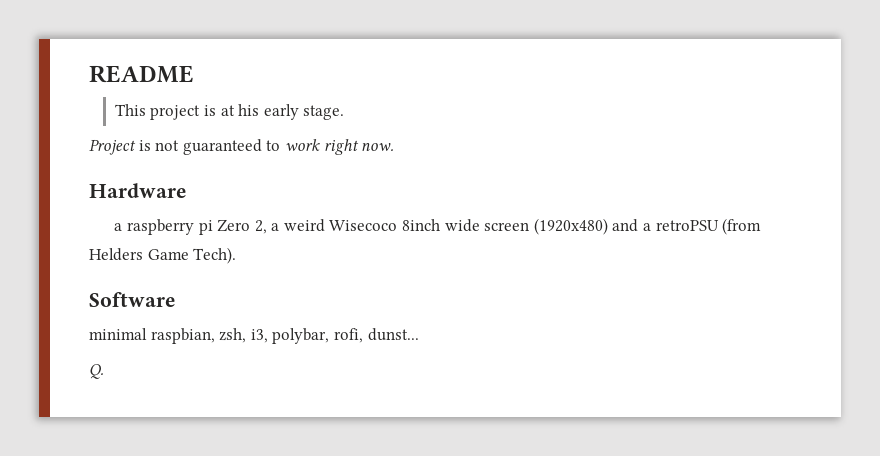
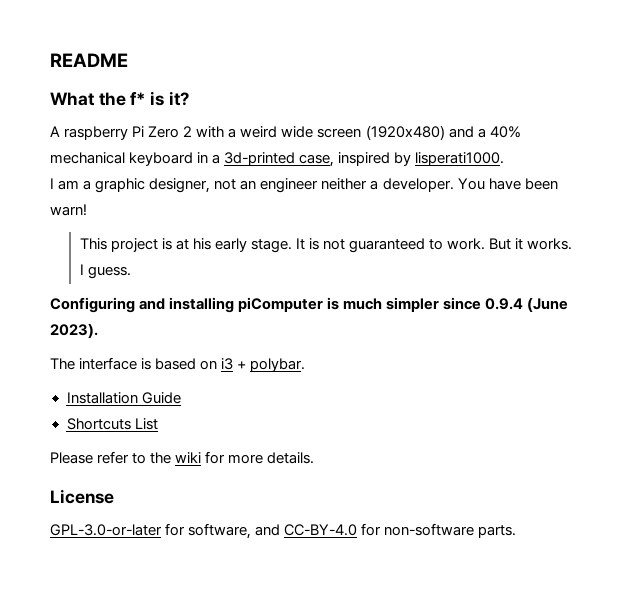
+ What the f* is it?
+ A raspberry Pi Zero 2 with a weird wide screen (1920x480) and a 40% mechanical keyboard in a 3d-printed case, inspired by lisperati1000.
+ I am a graphic designer, not an engineer neither a developer. You have been warn!
- This project is at his early stage.
- Project is not guaranteed to work right now.
- Hardware
- a raspberry pi Zero 2, a weird Wisecoco 8inch wide screen (1920x480) and a retroPSU (from Helders Game Tech).
- Software
- minimal raspbian, zsh, i3, polybar, rofi, dunst...
- Q.
+ This project is at his early stage. It is not guaranteed to work. But it works. I guess.
+ Configuring and installing piComputer is much simpler since 0.9.4 (June 2023).
+ The interface is based on i3 + polybar.
+ Installation Guide
+ Shortcuts List
+ Please refer to the wiki for more details.
+ License
+ GPL-3.0-or-later for software, and CC-BY-4.0 for non-software parts.

